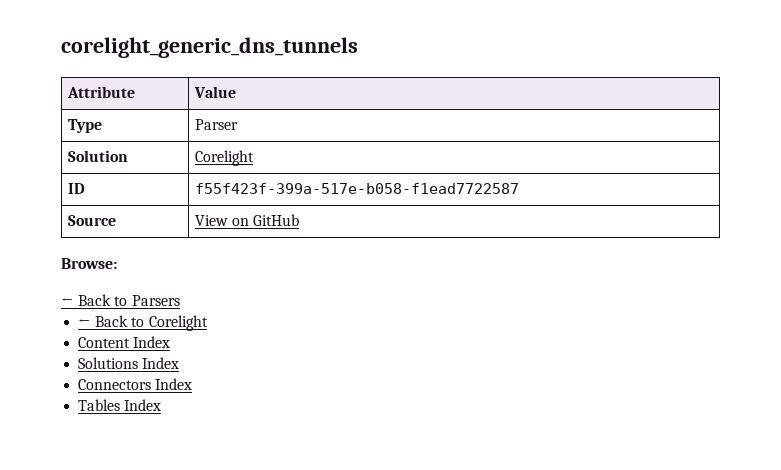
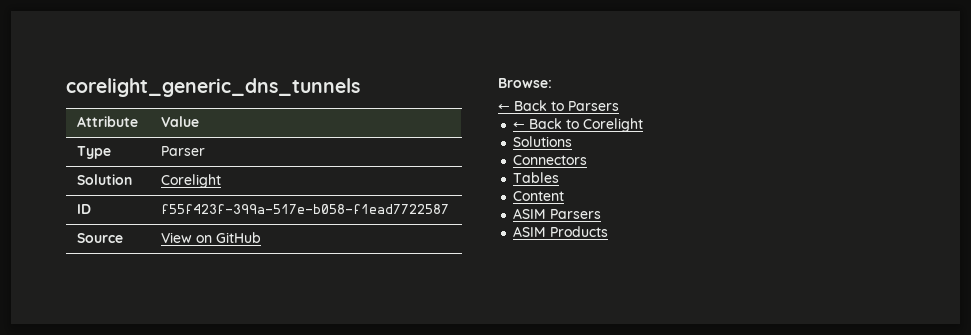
- Content Index
- Solutions Index
+ Solutions
- Connectors Index
+ Connectors
- Tables Index
+ Tables
+ Content
+ ASIM Parsers
+ ASIM Products

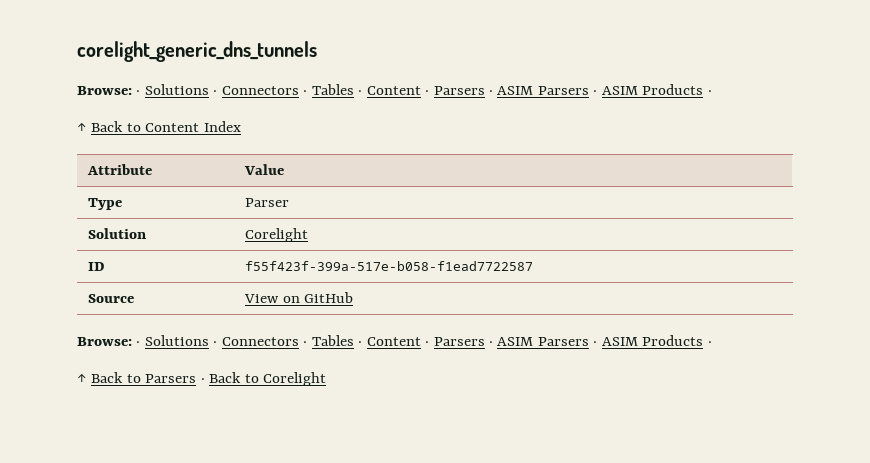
  corelight_generic_dns_tunnels
+ Browse: · Solutions · Connectors · Tables · Content · Parsers · ASIM Parsers · ASIM Products ·
+ ↑ Back to Content Index
  Source | View on GitHub
- Browse:
- ← Back to Parsers
- ← Back to Corelight
+ Browse: · Solutions · Connectors · Tables · Content · Parsers · ASIM Parsers · ASIM Products ·
+ ↑ Back to Parsers · Back to Corelight
- Solutions
- Connectors
- Tables
- Content
- ASIM Parsers
- ASIM Products

